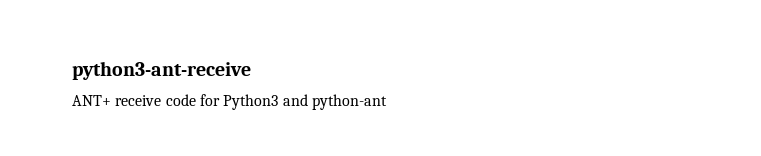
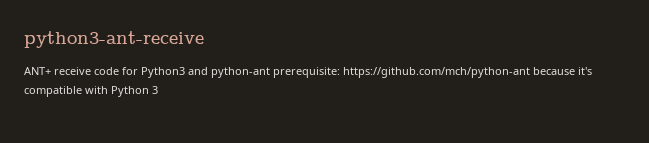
- ANT+ receive code for Python3 and python-ant
+ ANT+ receive code for Python3 and python-ant prerequisite: https://github.com/mch/python-ant because it's compatible with Python 3

